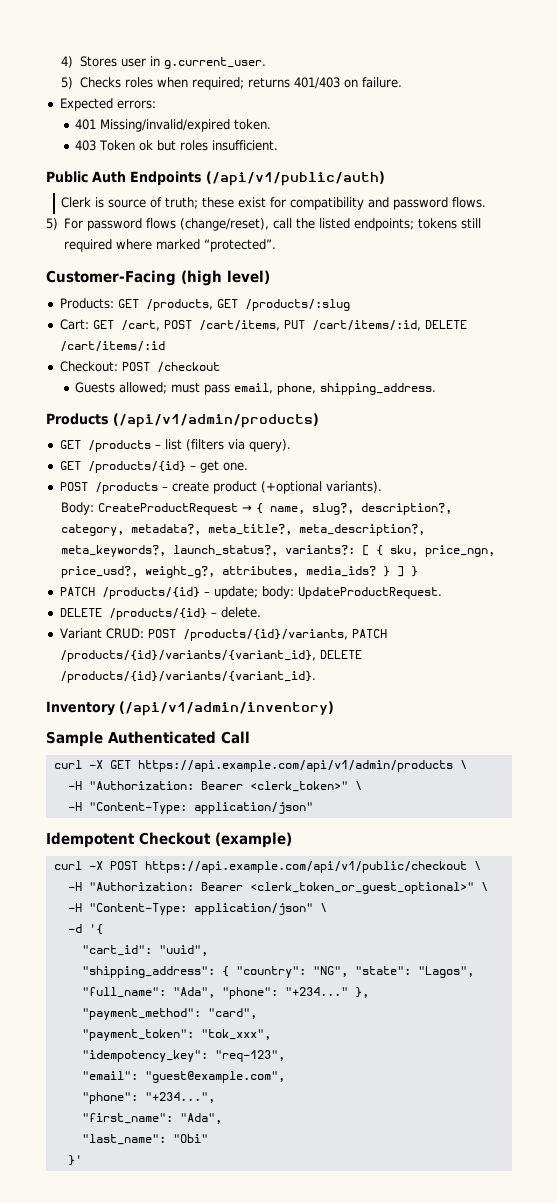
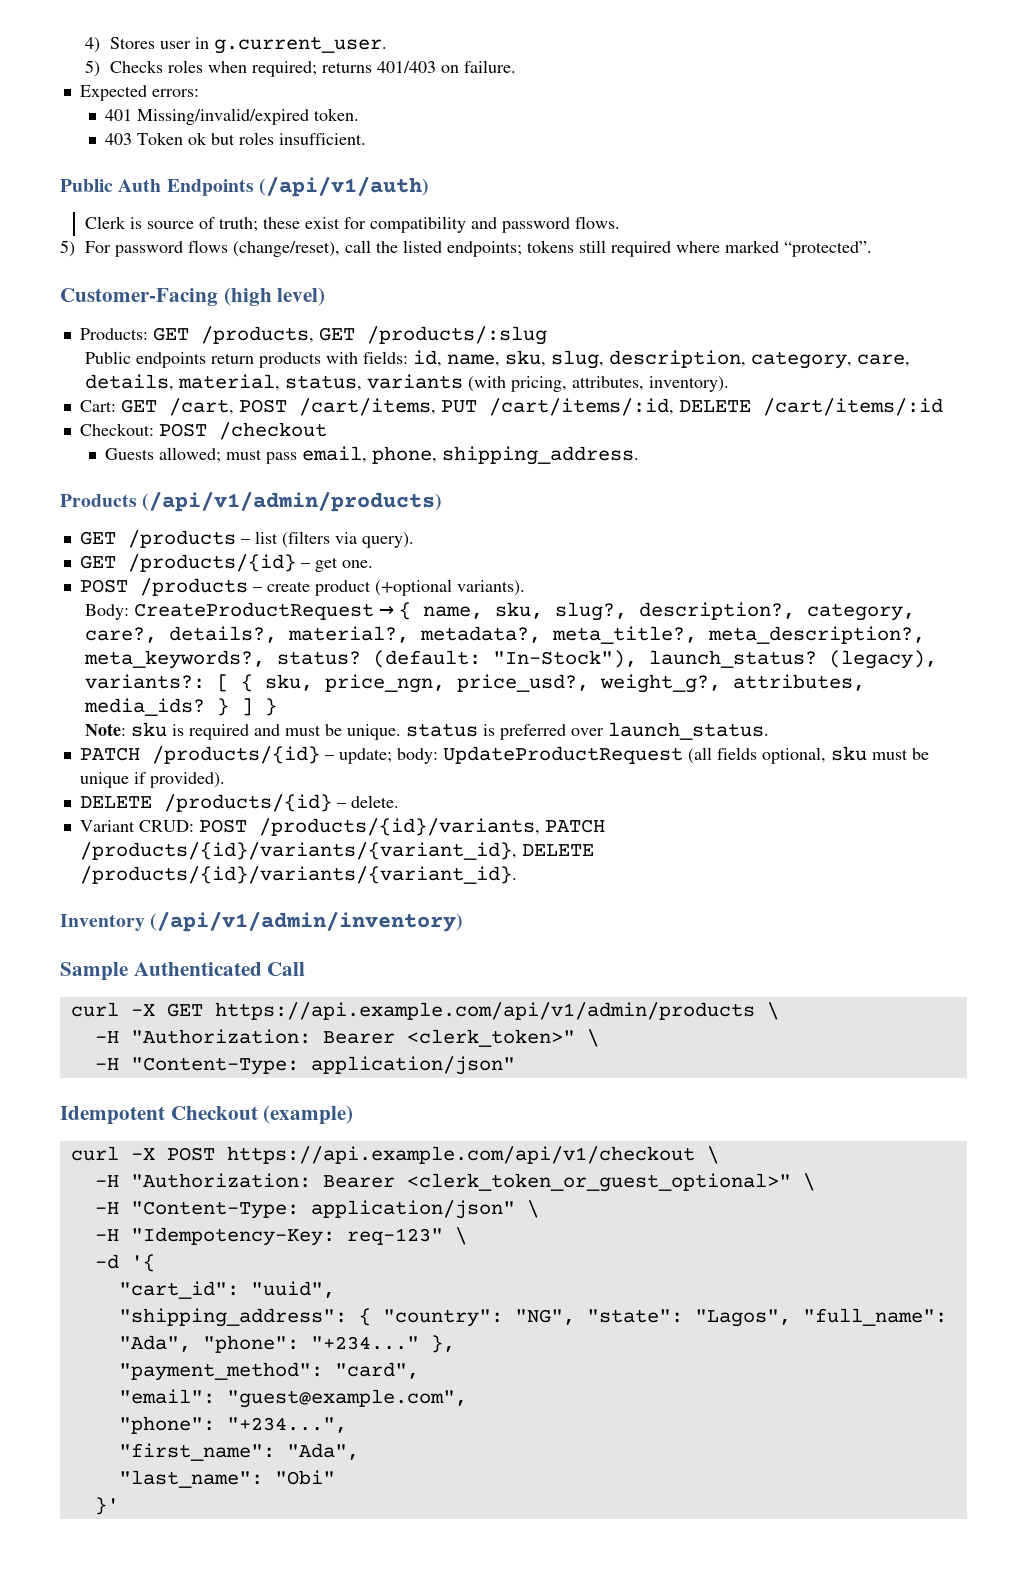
- Public Auth Endpoints (/api/v1/public/auth)
+ Public Auth Endpoints (/api/v1/auth)
+ Public endpoints return products with fields: id, name, sku, slug, description, category, care, details, material, status, variants (with pricing, attributes, inventory).
- Body: CreateProductRequest → { name, slug?, description?, category, metadata?, meta_title?, meta_description?, meta_keywords?, launch_status?, variants?: [ { sku, price_ngn, price_usd?, weight_g?, attributes, media_ids?
+ Body: CreateProductRequest → { name, sku, slug?, description?, category, care?, details?, material?, metadata?, meta_title?, meta_description?, meta_keywords?, status? (default: "In-Stock"), launch_status? (legacy), variants?: [ { sku, price_ngn, price_usd?, weight_g?, attributes, media_ids?
+ Note: sku is required and must be unique. status is preferred over launch_status.
- PATCH /products/{id} – update; body: UpdateProductRequest.
+ PATCH /products/{id} – update; body: UpdateProductRequest (all fields optional, sku must be unique if provided).
- curl -X POST https://api.example.com/api/v1/public/checkout \
+ curl -X POST https://api.example.com/api/v1/checkout \
+ -H "Idempotency-Key: req-123" \
- "payment_token": "tok_xxx",
- "idempotency_key": "req-123",

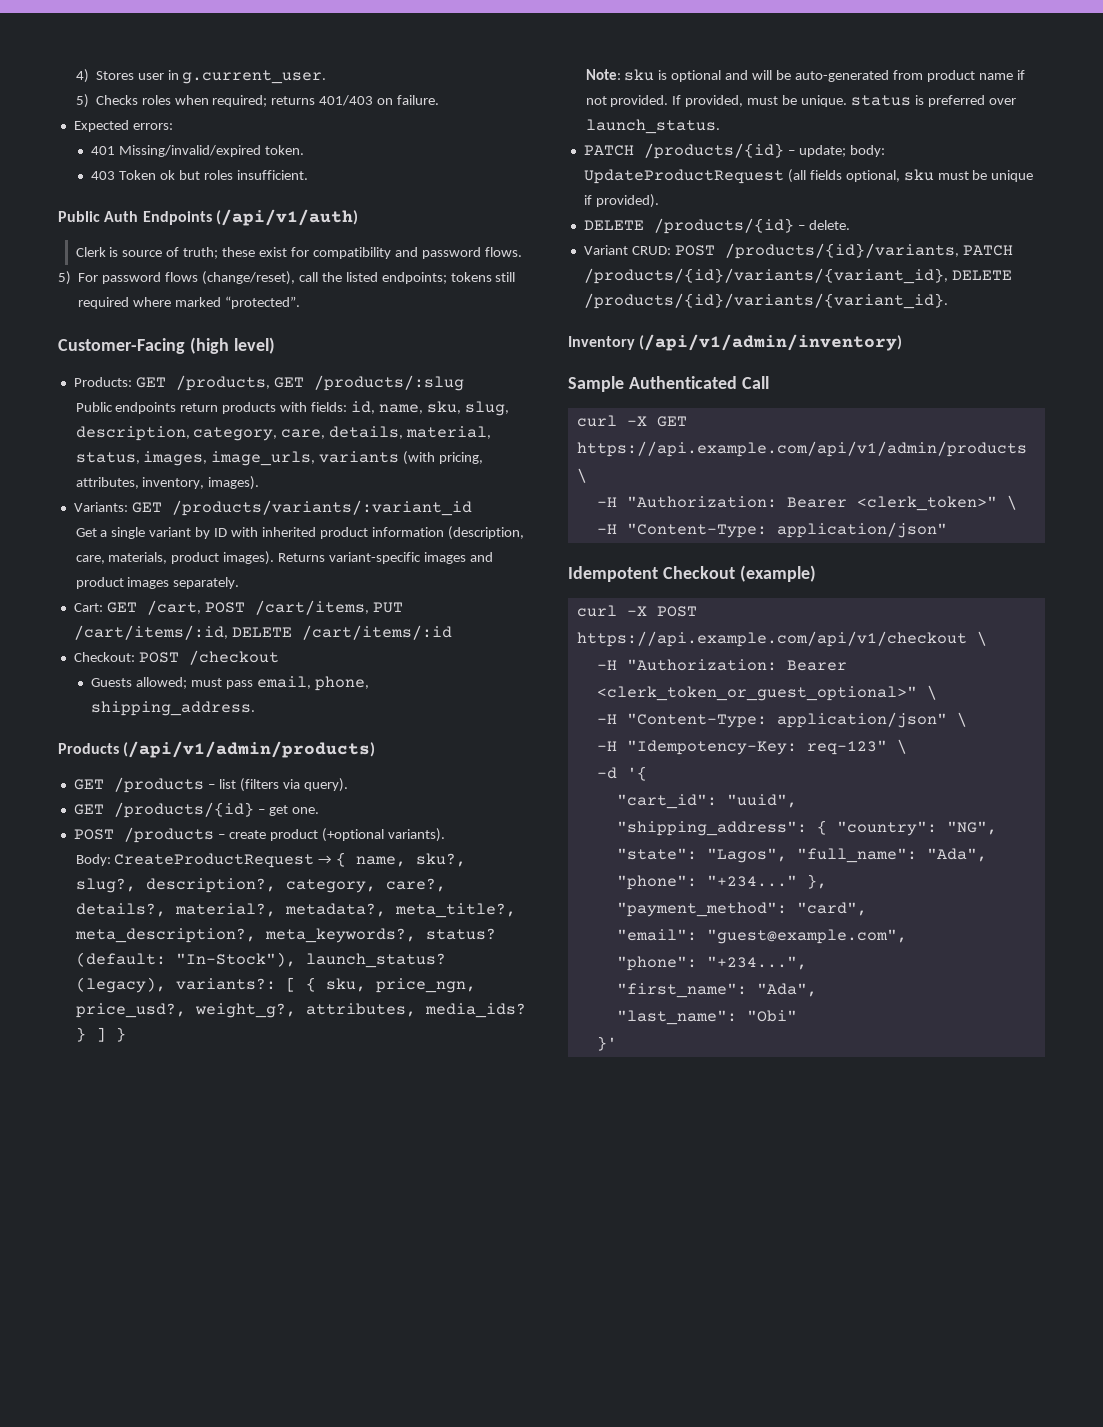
- Public endpoints return products with fields: id, name, sku, slug, description, category, care, details, material, status, variants (with pricing, attributes, inventory).
+ Public endpoints return products with fields: id, name, sku, slug, description, category, care, details, material, status, images, image_urls, variants (with pricing, attributes, inventory, images).
+ Variants: GET /products/variants/:variant_id
+ Get a single variant by ID with inherited product information (description, care, materials, product images). Returns variant-specific images and product images separately.
- Body: CreateProductRequest → { name, sku, slug?, description?, category, care?, details?, material?, metadata?, meta_title?, meta_description?, meta_keywords?, status?
+ Body: CreateProductRequest → { name, sku?, slug?, description?, category, care?, details?, material?, metadata?, meta_title?, meta_description?, meta_keywords?, status?
- Note: sku is required and must be unique. status is preferred over launch_status.
+ Note: sku is optional and will be auto-generated from product name if not provided. If provided, must be unique. status is preferred over launch_status.

